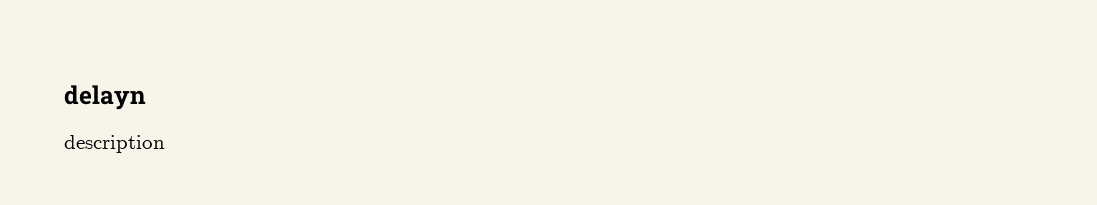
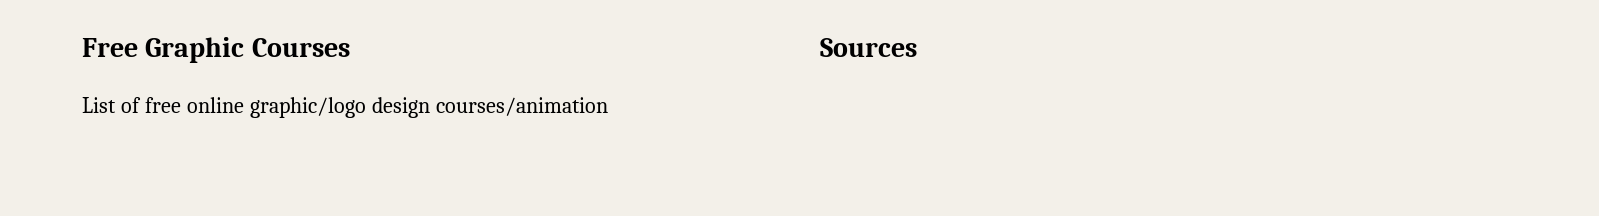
- delayn
- description
+ Free Graphic Courses
+ List of free online graphic/logo design courses/animation
+ Sources

